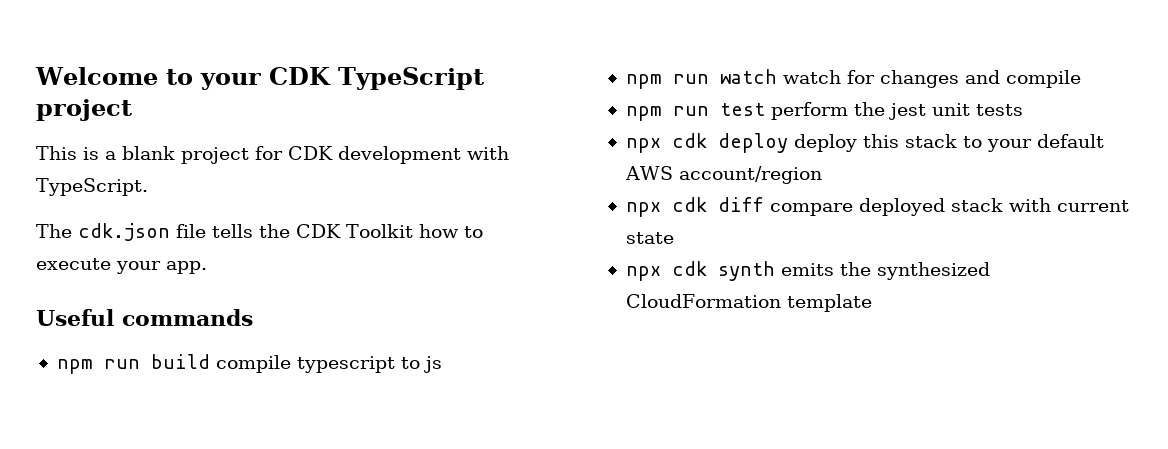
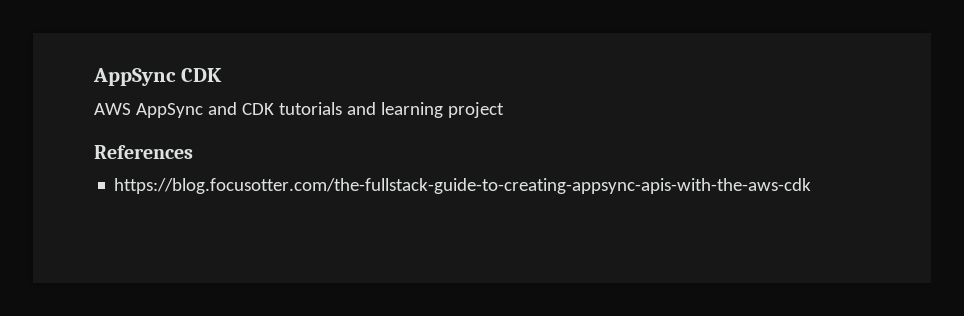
- Welcome to your CDK TypeScript project
- This is a blank project for CDK development with TypeScript.
- The cdk.json file tells the CDK Toolkit how to execute your app.
- Useful commands
- npm run build compile typescript to js
- npm run watch watch for changes and compile
- npm run test perform the jest unit tests
- npx cdk deploy deploy this stack to your default AWS account/region
- npx cdk diff compare deployed stack with current state
- npx cdk synth emits the synthesized CloudFormation template
+ AppSync CDK
+ AWS AppSync and CDK tutorials and learning project
+ References
+ https://blog.focusotter.com/the-fullstack-guide-to-creating-appsync-apis-with-the-aws-cdk

